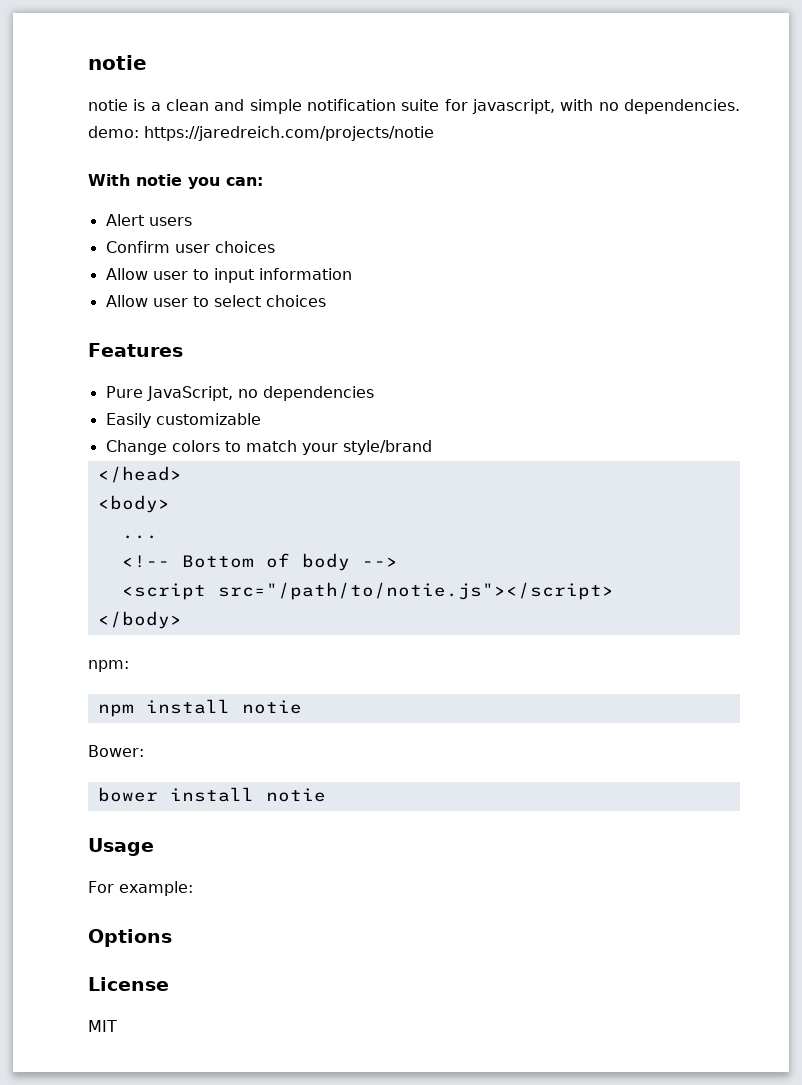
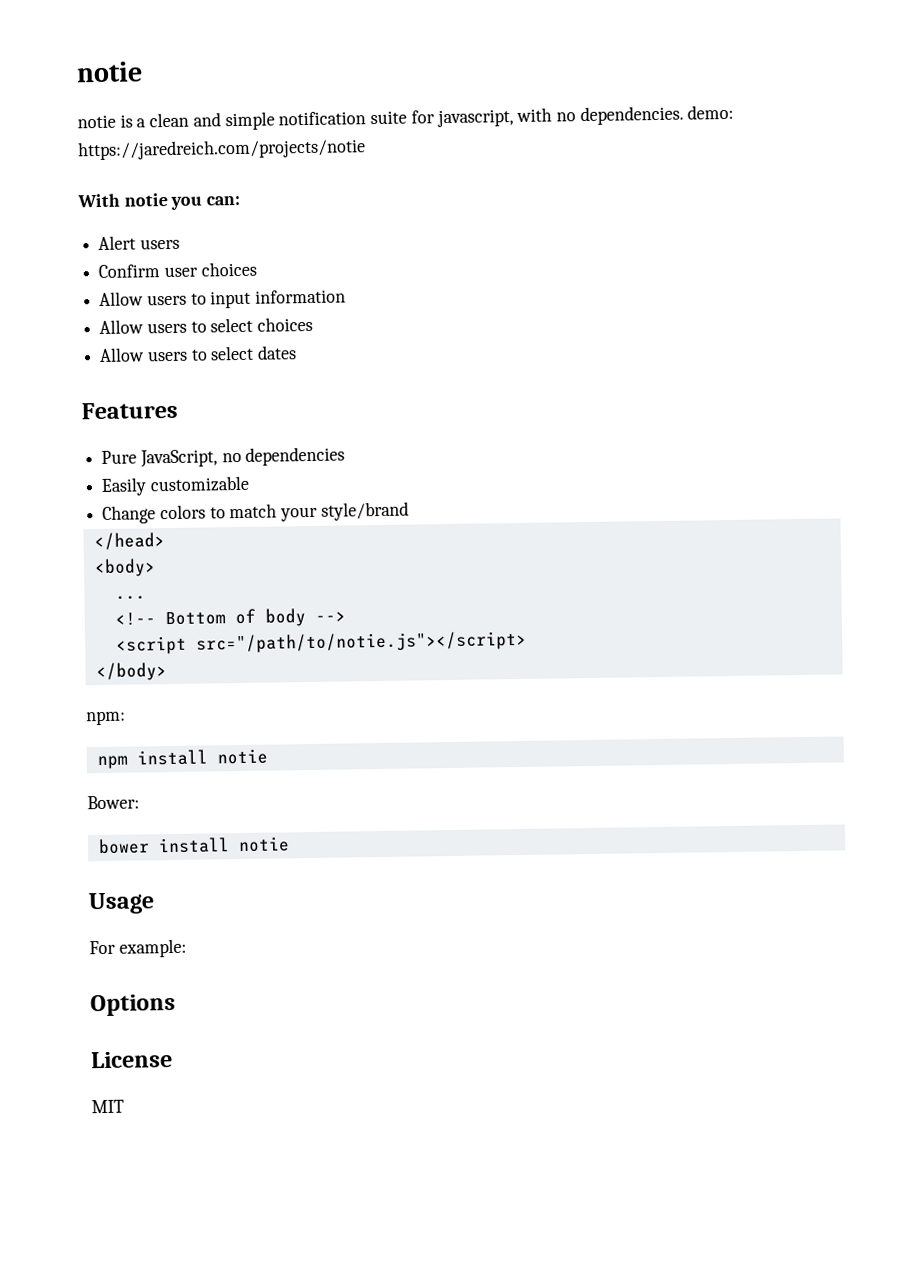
- Allow user to input information
+ Allow users to input information
- Allow user to select choices
+ Allow users to select choices
+ Allow users to select dates

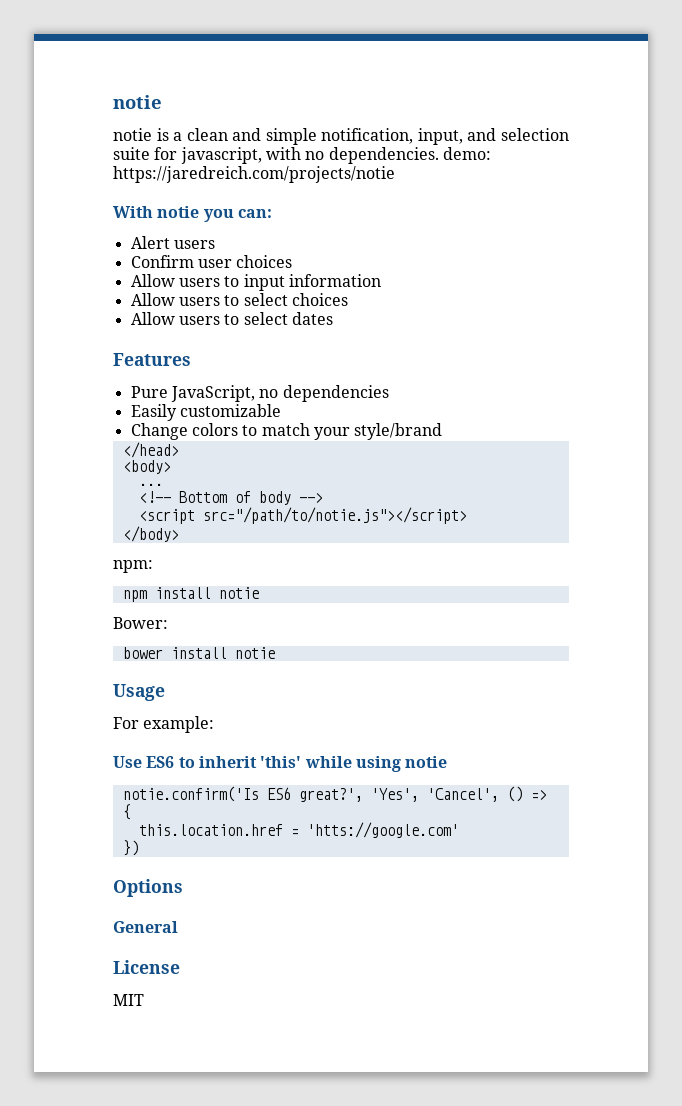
- notie is a clean and simple notification suite for javascript, with no dependencies. demo: https://jaredreich.com/projects/notie
+ notie is a clean and simple notification, input, and selection suite for javascript, with no dependencies. demo: https://jaredreich.com/projects/notie
+ Use ES6 to inherit 'this' while using notie
+ notie.confirm('Is ES6 great?', 'Yes', 'Cancel', () => {
+ this.location.href = 'htts://google.com'
+ })
+ General

